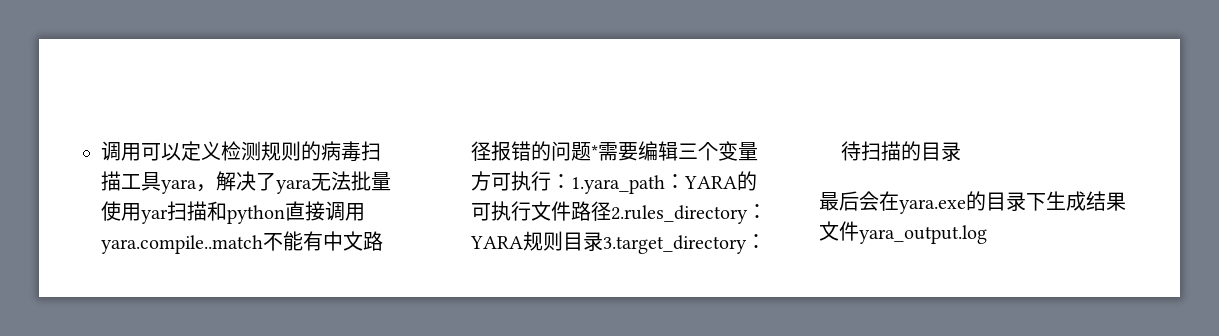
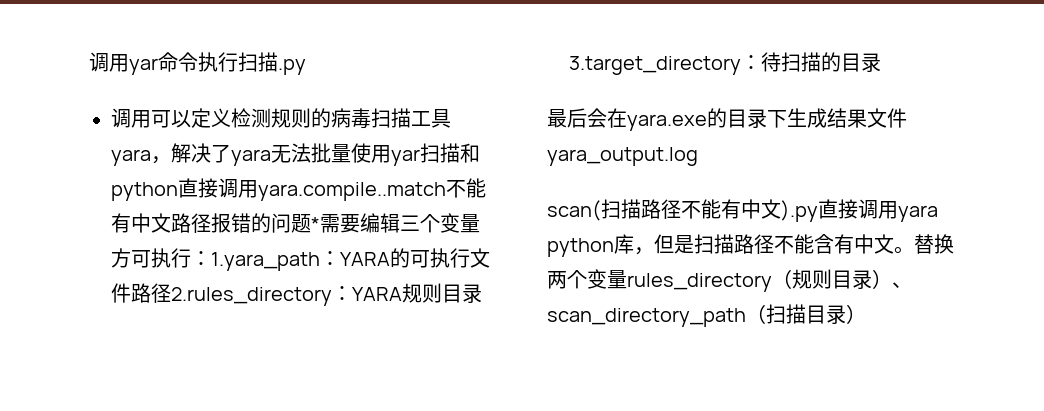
+ 调用yar命令执行扫描.py
+ scan(扫描路径不能有中文).py直接调用yara python库，但是扫描路径不能含有中文。替换两个变量rules_directory（规则目录）、scan_directory_path（扫描目录）

